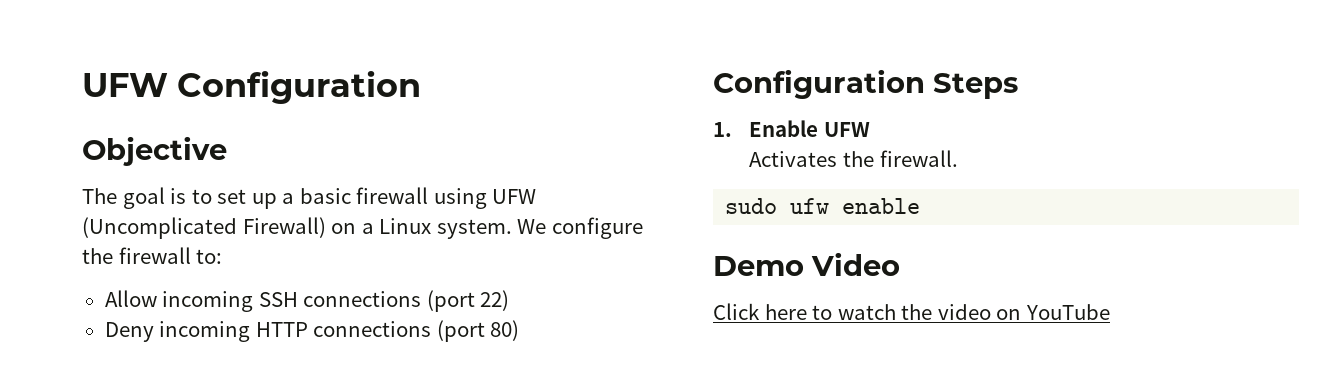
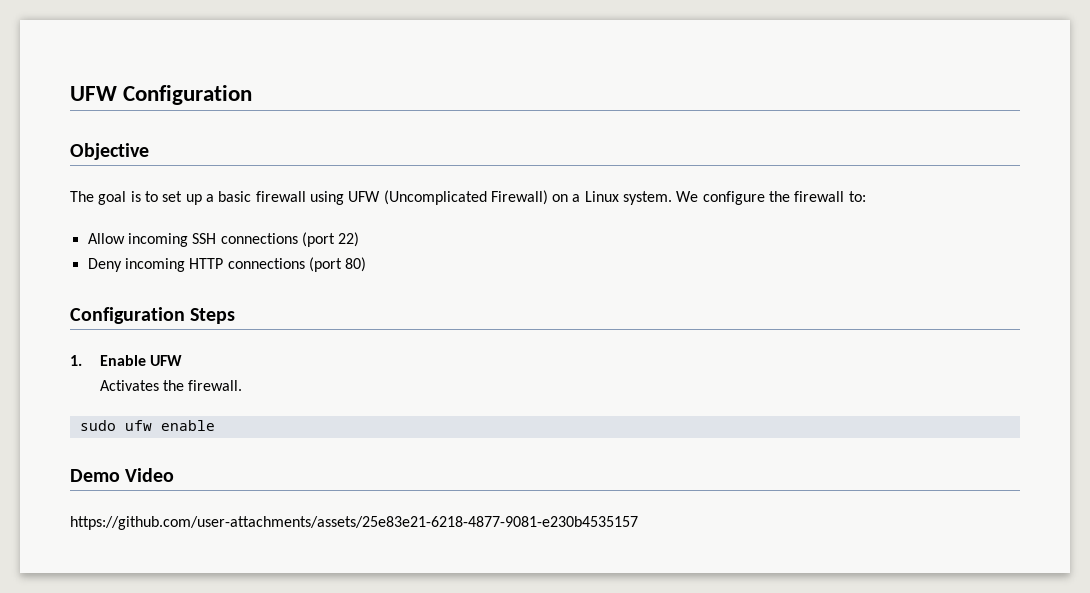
- Click here to watch the video on YouTube
+ https://github.com/user-attachments/assets/25e83e21-6218-4877-9081-e230b4535157

